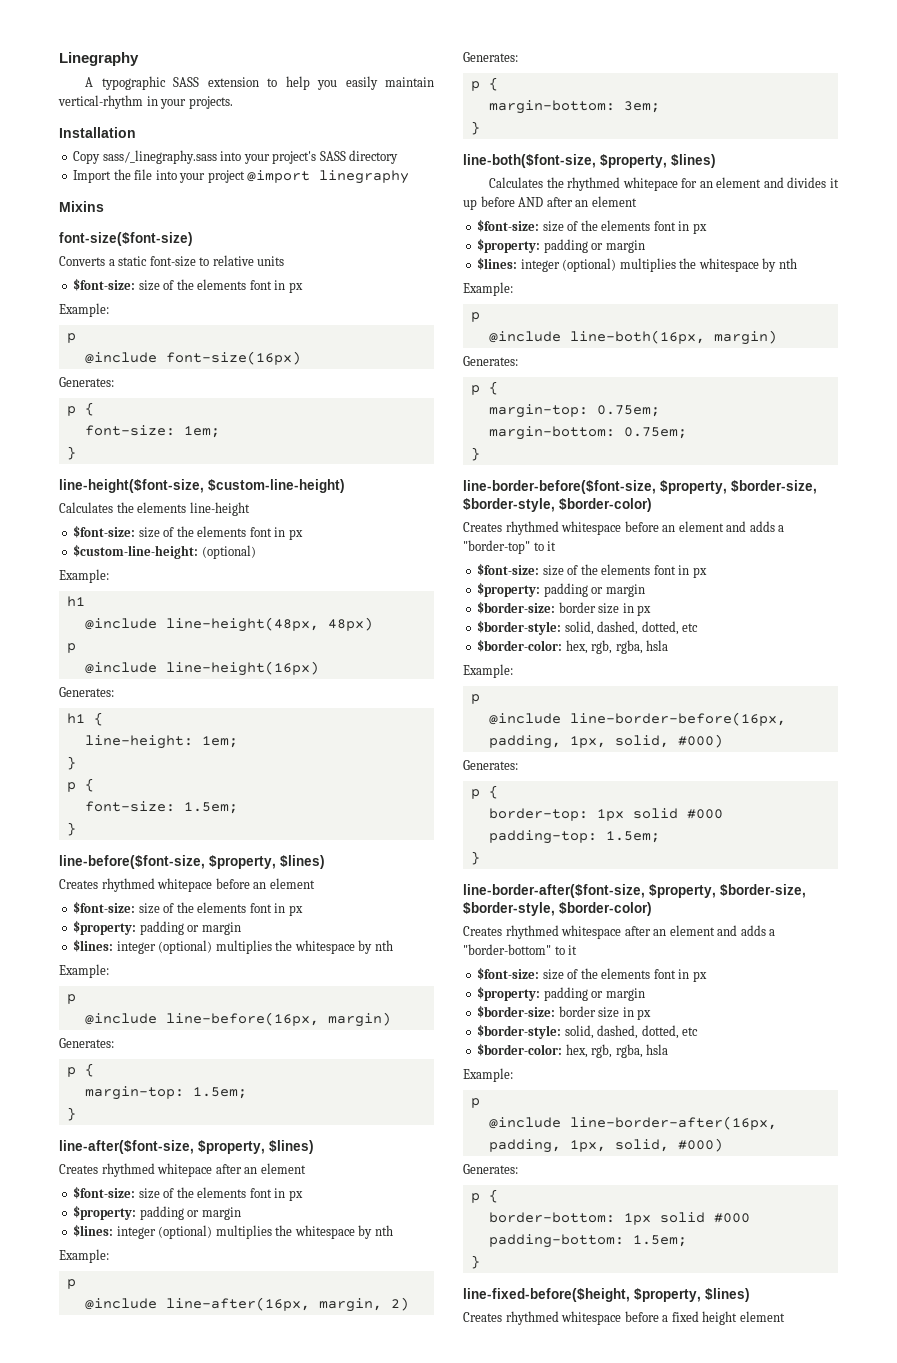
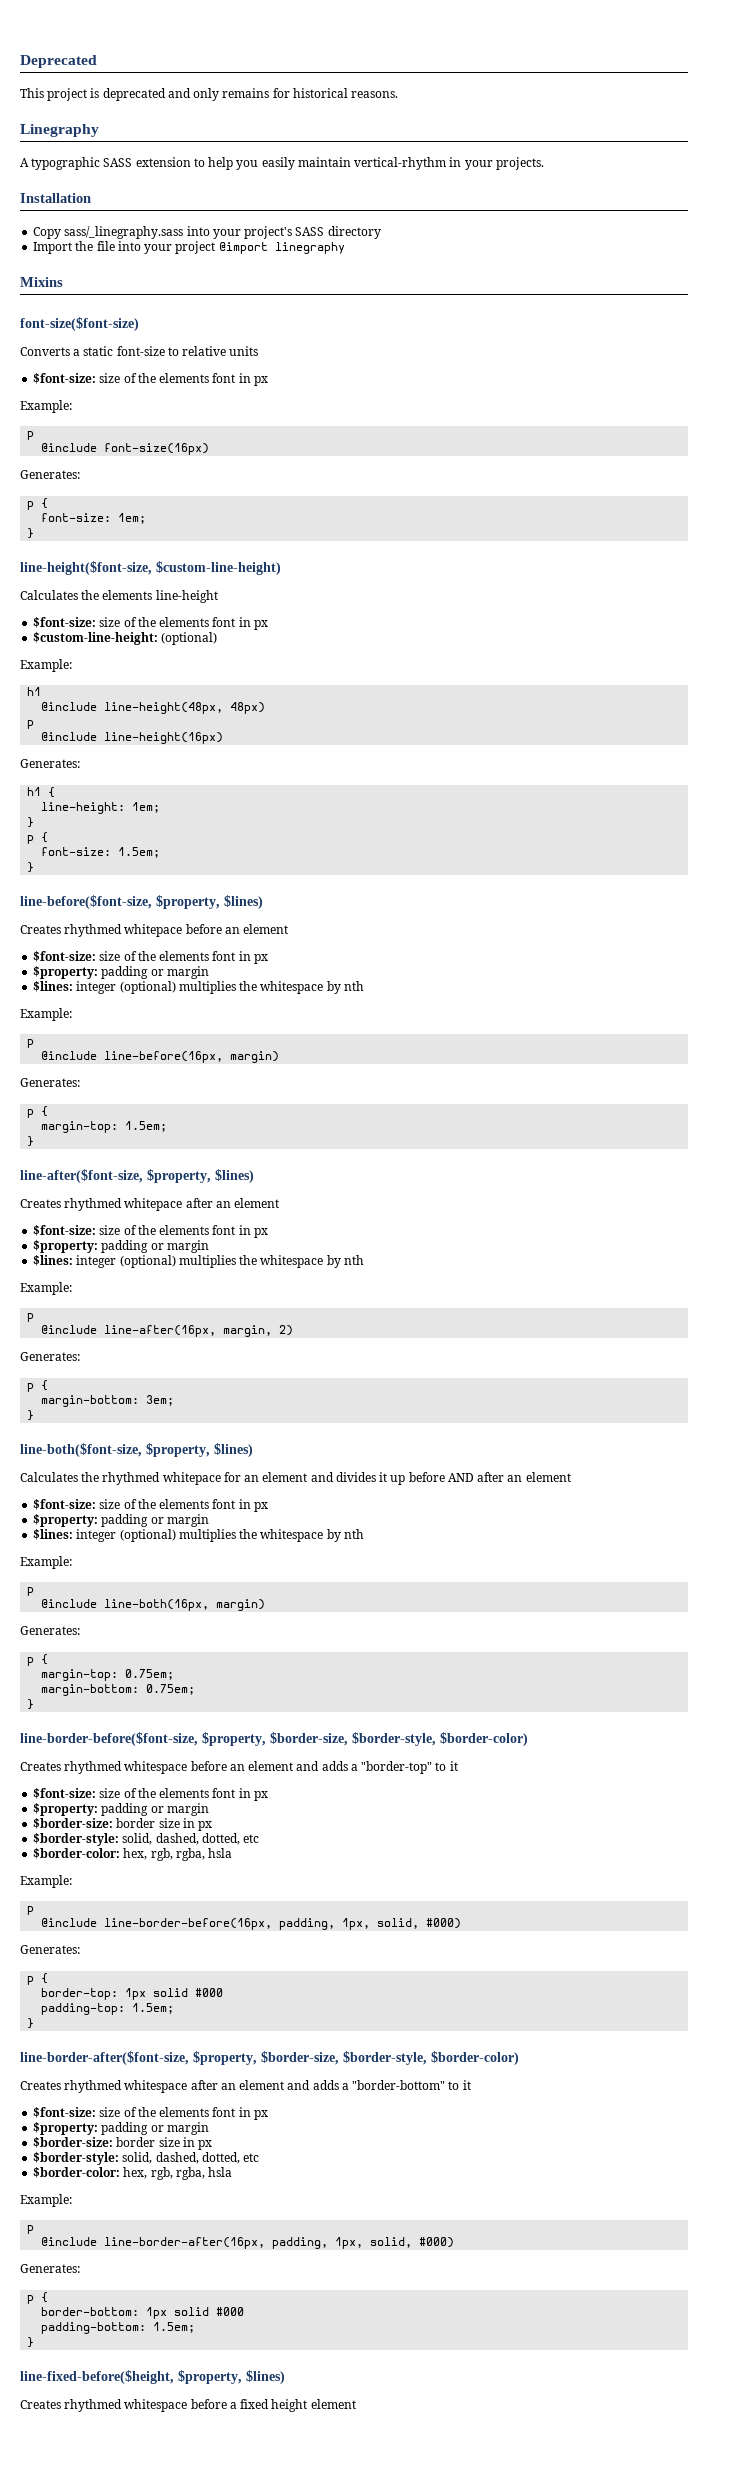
+ Deprecated
+ This project is deprecated and only remains for historical reasons.

